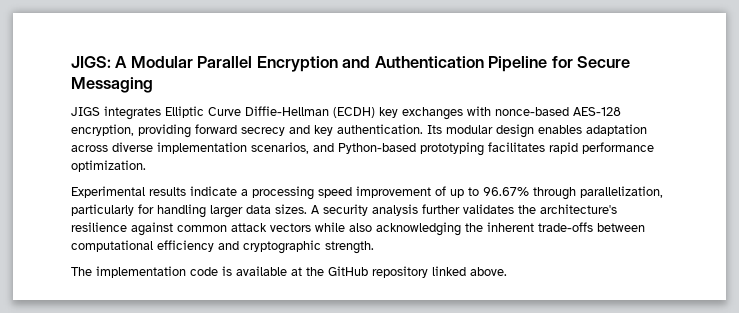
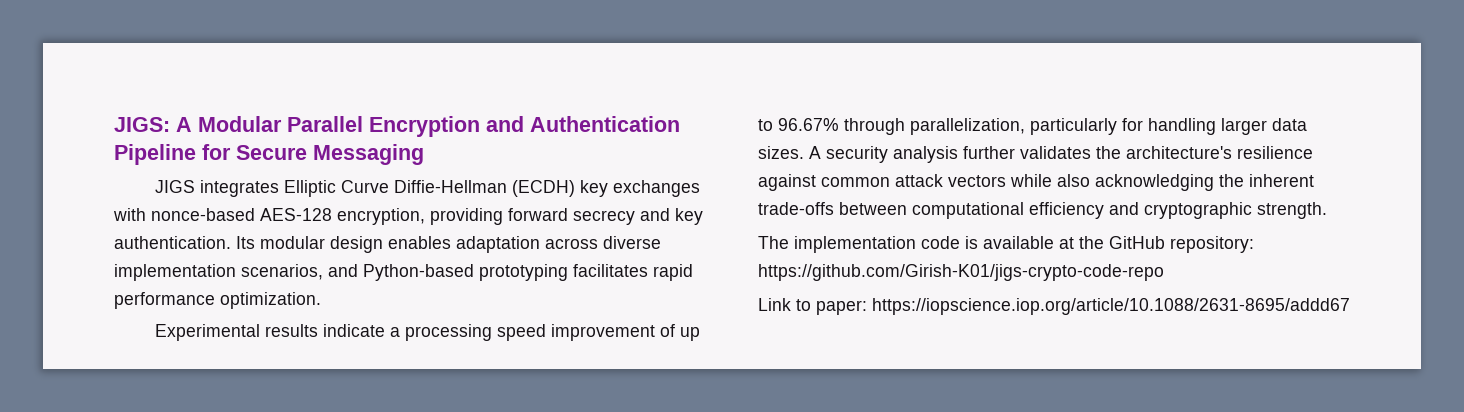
- The implementation code is available at the GitHub repository linked above.
+ The implementation code is available at the GitHub repository: https://github.com/Girish-K01/jigs-crypto-code-repo
+ Link to paper: https://iopscience.iop.org/article/10.1088/2631-8695/addd67

